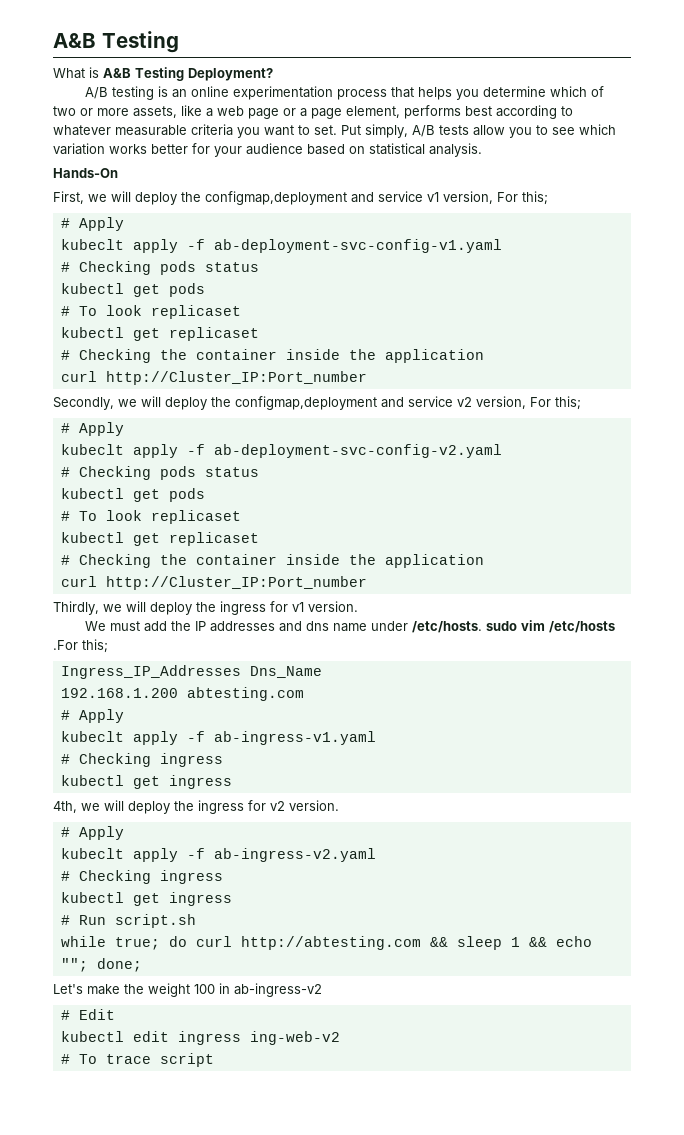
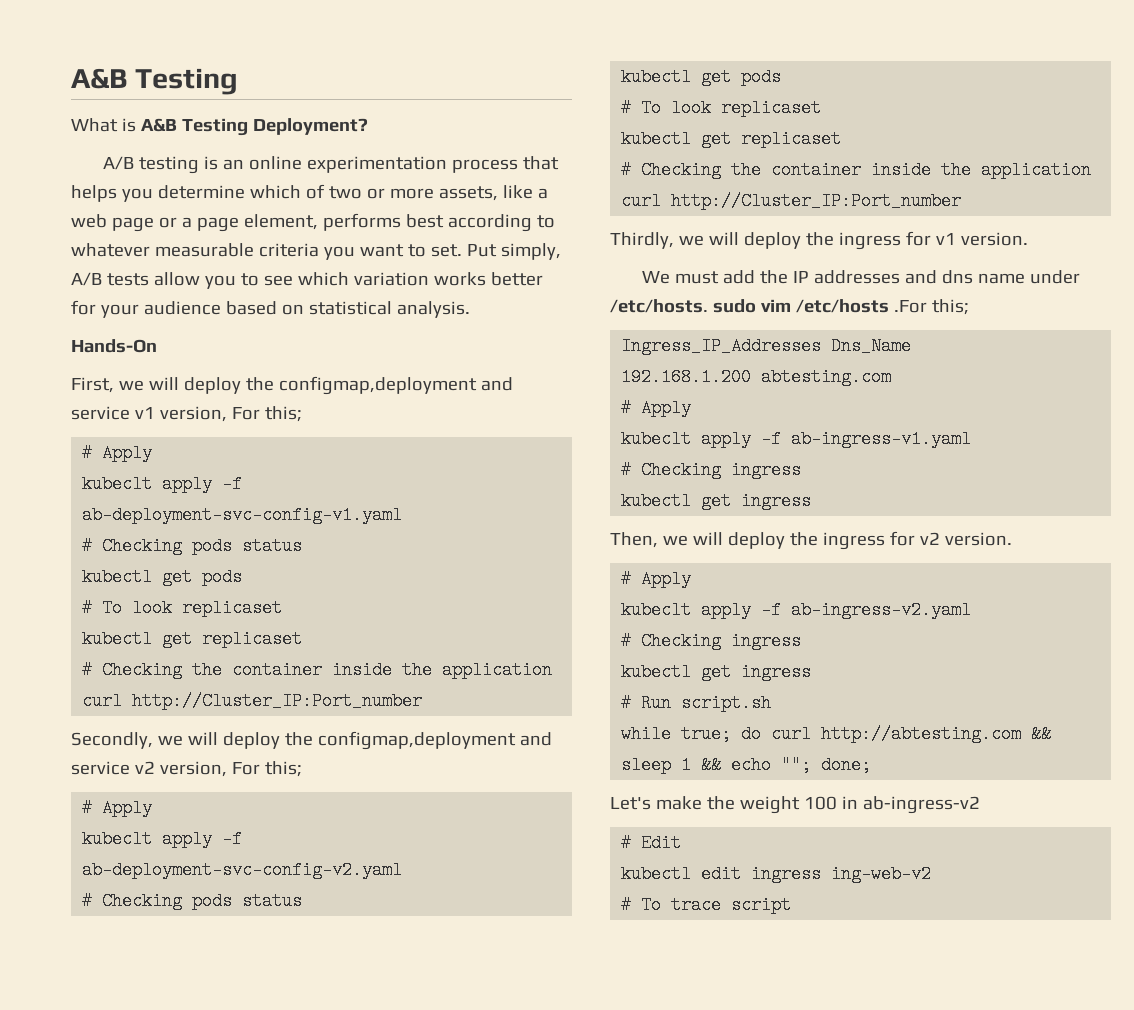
- 4th, we will deploy the ingress for v2 version.
+ Then, we will deploy the ingress for v2 version.

